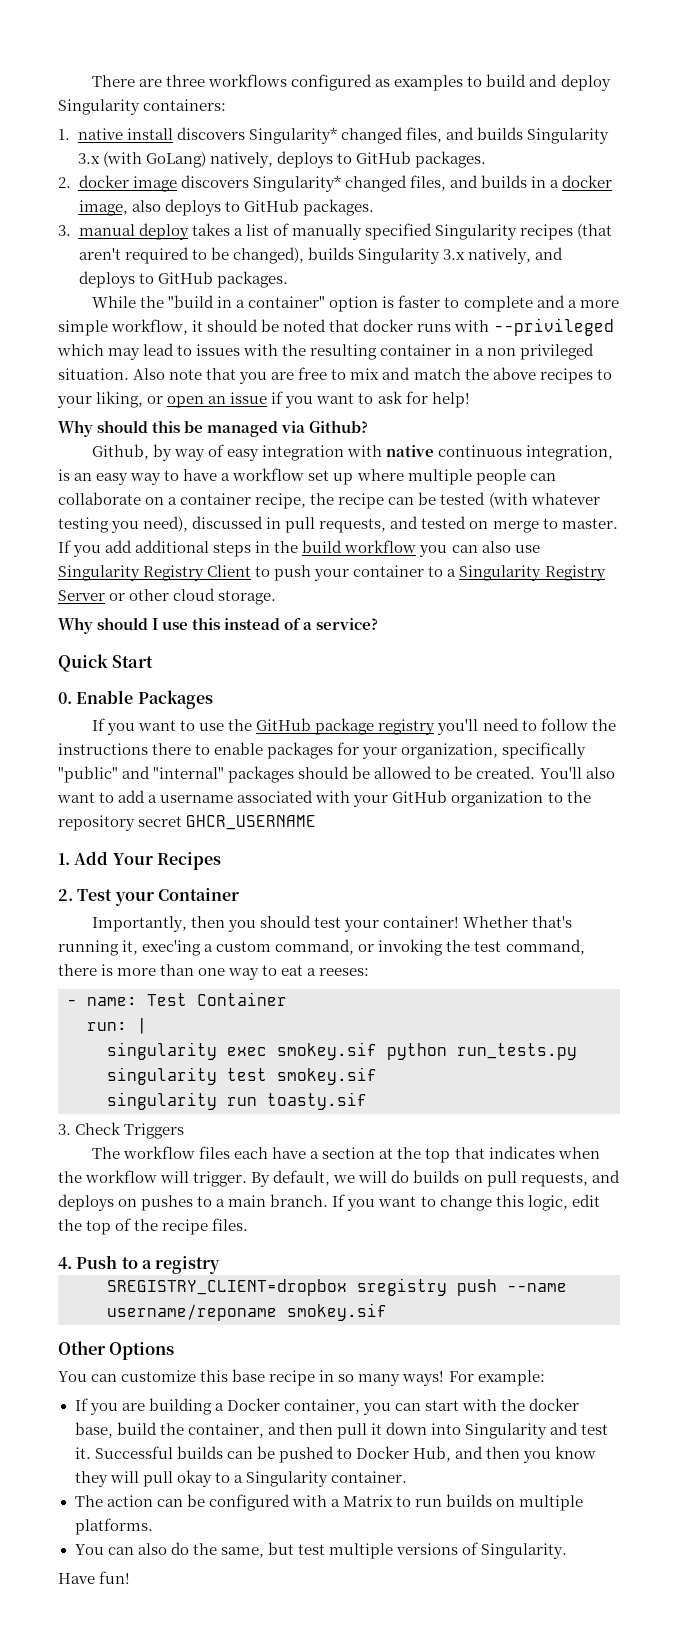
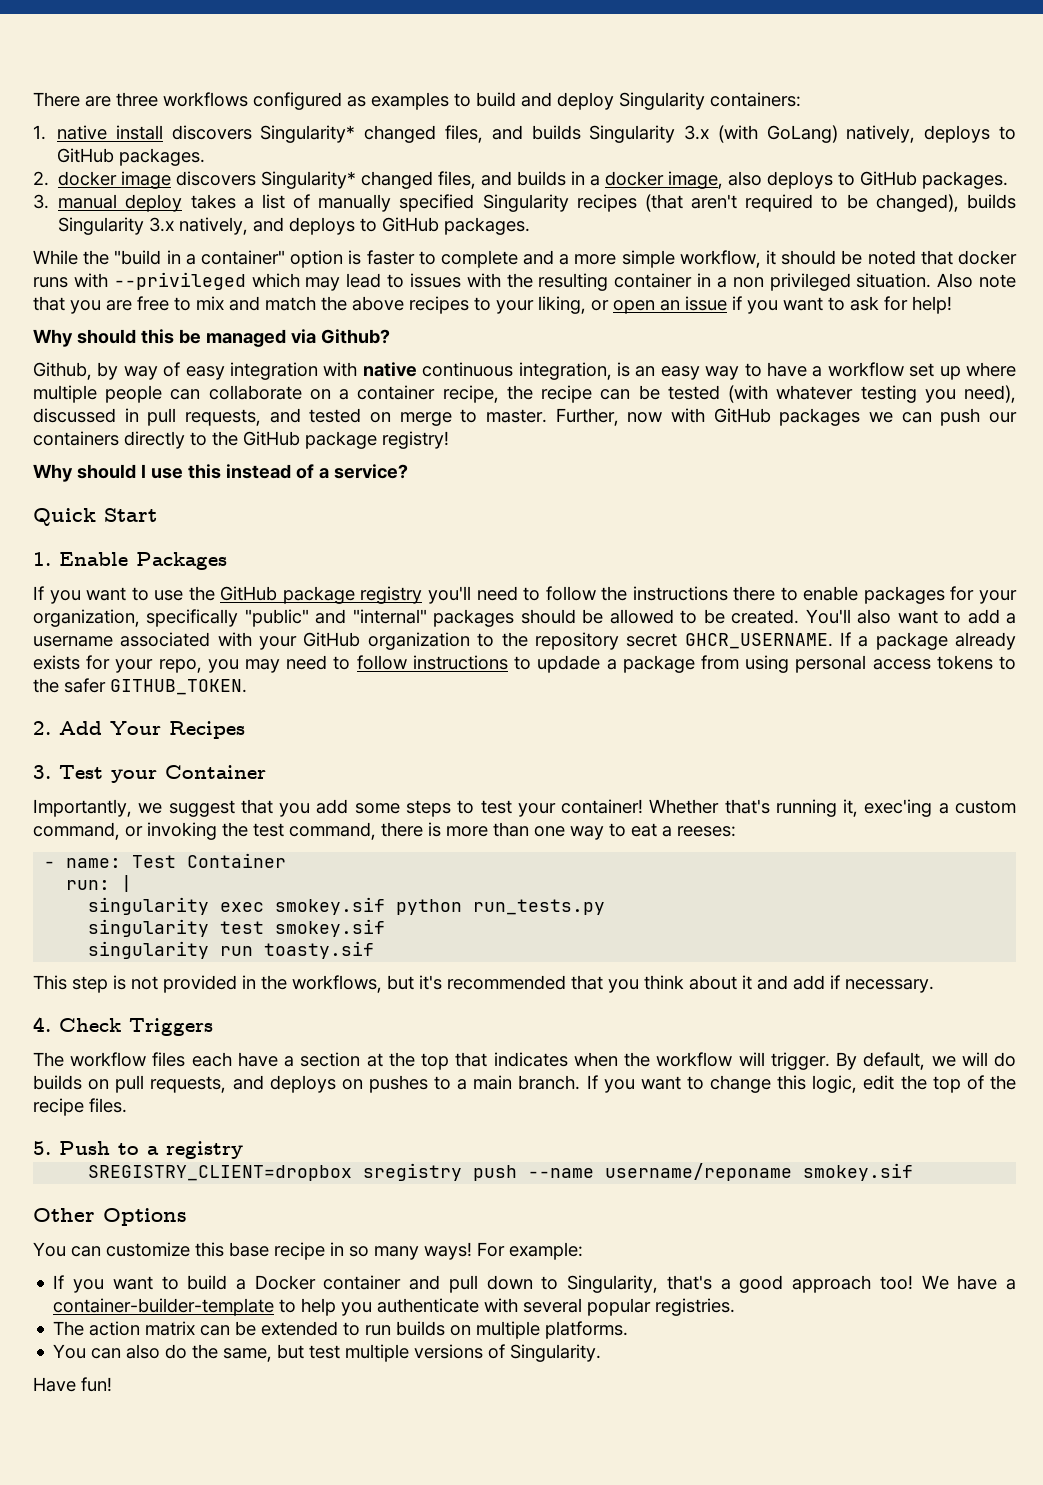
- If you add additional steps in the build workflow you can also use Singularity Registry Client to push your container to a Singularity Registry Server or other cloud storage.
+ Further, now with GitHub packages we can push our containers directly to the GitHub package registry!
- 0. Enable Packages
+ 1. Enable Packages
- You'll also want to add a username associated with your GitHub organization to the repository secret GHCR_USERNAME
- 1. Add Your Recipes
+ You'll also want to add a username associated with your GitHub organization to the repository secret GHCR_USERNAME. If a package already exists for your repo, you may need to follow instructions to updade a package from using personal access tokens to the safer GITHUB_TOKEN.
+ 2. Add Your Recipes
- 2. Test your Container
+ 3. Test your Container
- Importantly, then you should test your container!
+ Importantly, we suggest that you add some steps to test your container!
- 3. Check Triggers
+ This step is not provided in the workflows, but it's recommended that you think about it and add if necessary.
+ 4. Check Triggers
- 4. Push to a registry
+ 5. Push to a registry
- If you are building a Docker container, you can start with the docker base, build the container, and then pull it down into Singularity and test it. Successful builds can be pushed to Docker Hub, and then you know they will pull okay to a Singularity container.
+ If you want to build a Docker container and pull down to Singularity, that's a good approach too! We have a container-builder-template to help you authenticate with several popular registries.
- The action can be configured with a Matrix to run builds on multiple platforms.
+ The action matrix can be extended to run builds on multiple platforms.

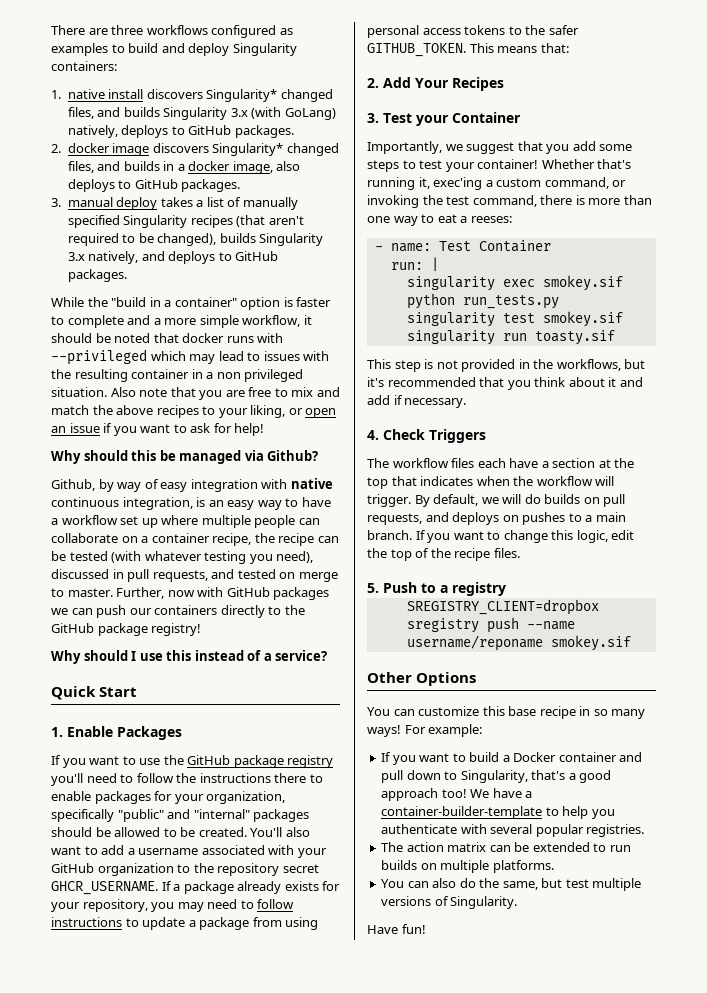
- If a package already exists for your repo, you may need to follow instructions to updade a package from using personal access tokens to the safer GITHUB_TOKEN.
+ If a package already exists for your repository, you may need to follow instructions to update a package from using personal access tokens to the safer GITHUB_TOKEN. This means that:

